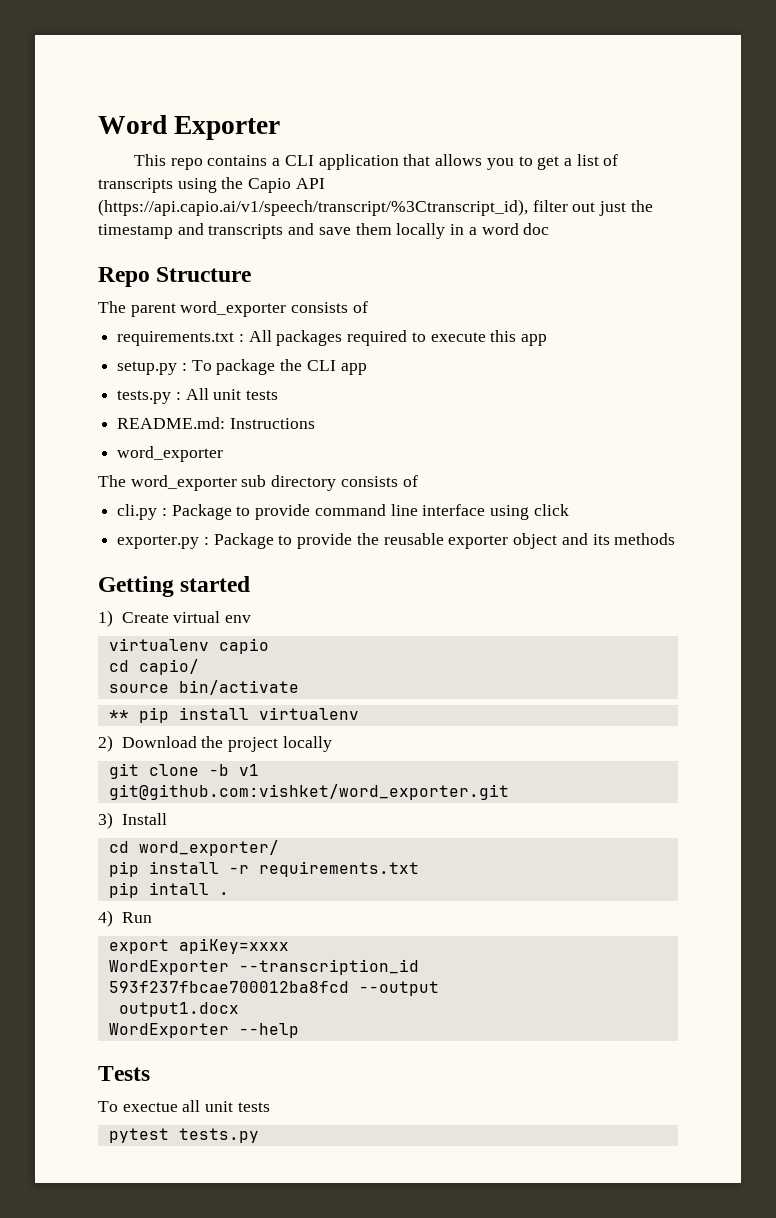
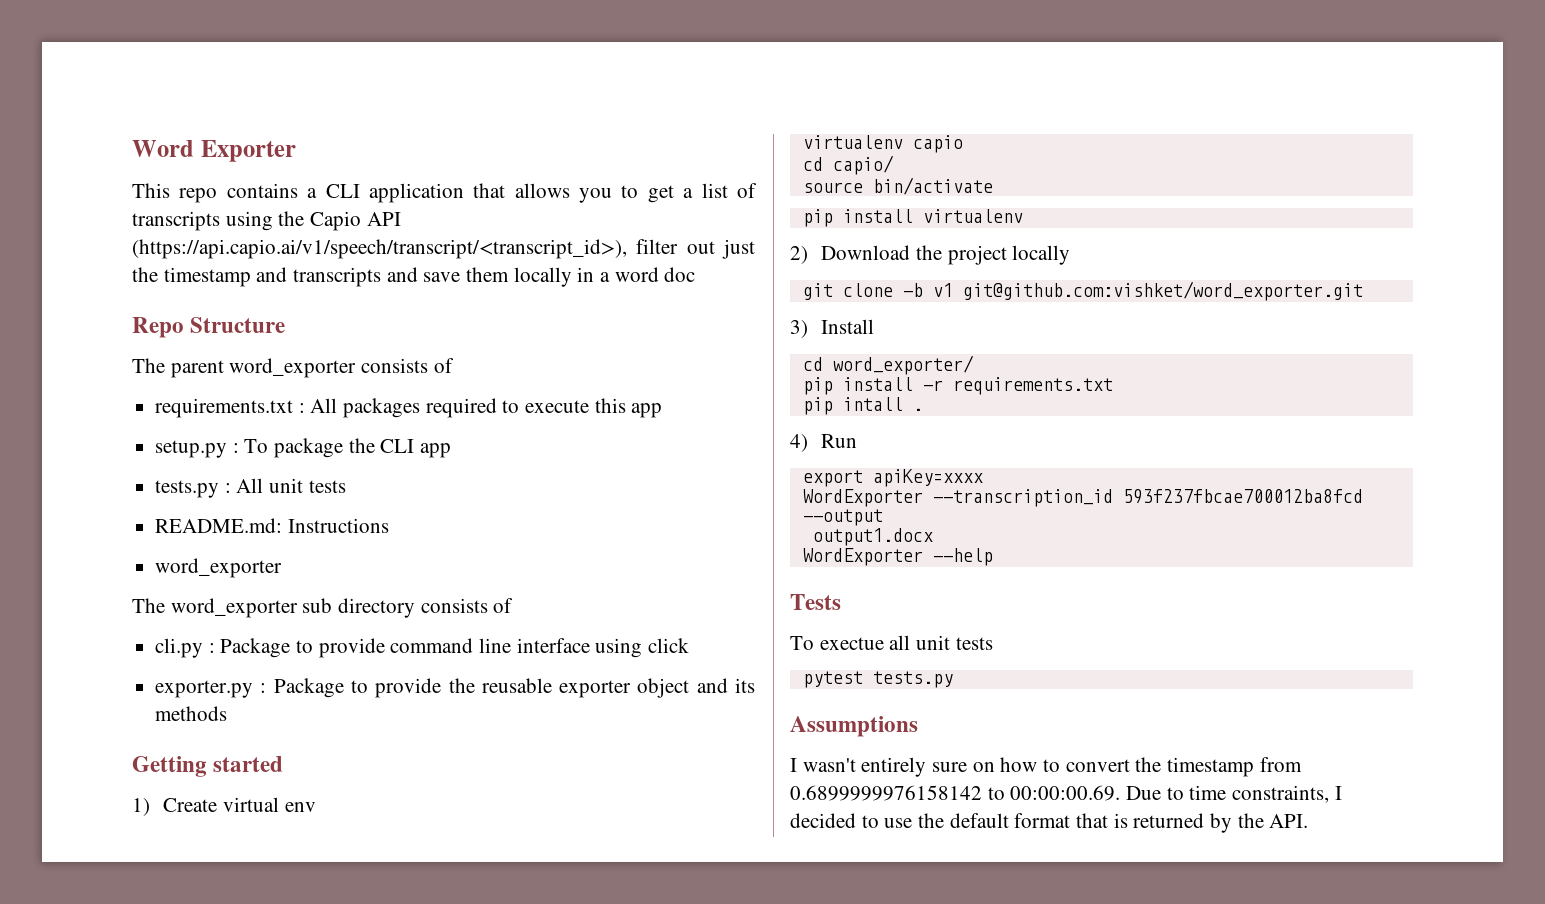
- This repo contains a CLI application that allows you to get a list of transcripts using the Capio API (https://api.capio.ai/v1/speech/transcript/%3Ctranscript_id), filter out just the timestamp and transcripts and save them locally in a word doc
+ This repo contains a CLI application that allows you to get a list of transcripts using the Capio API (https://api.capio.ai/v1/speech/transcript/<transcript_id>), filter out just the timestamp and transcripts and save them locally in a word doc
- ** pip install virtualenv
+ pip install virtualenv
+ Assumptions
+ I wasn't entirely sure on how to convert the timestamp from 0.6899999976158142 to 00:00:00.69. Due to time constraints, I decided to use the default format that is returned by the API.

